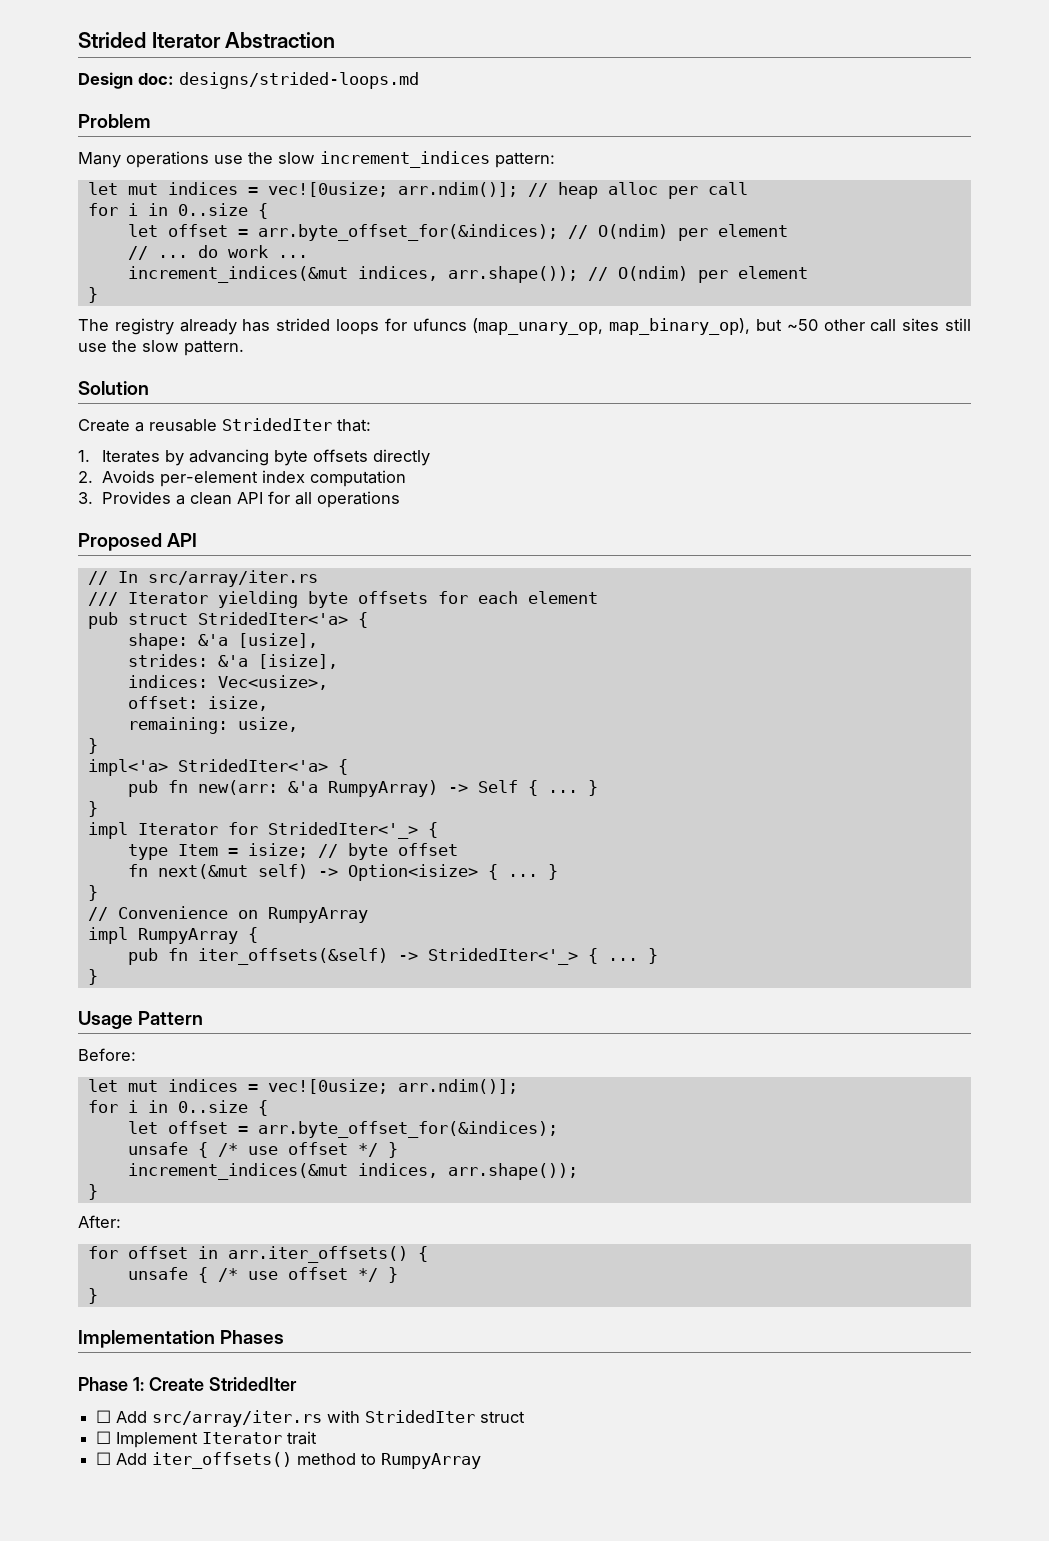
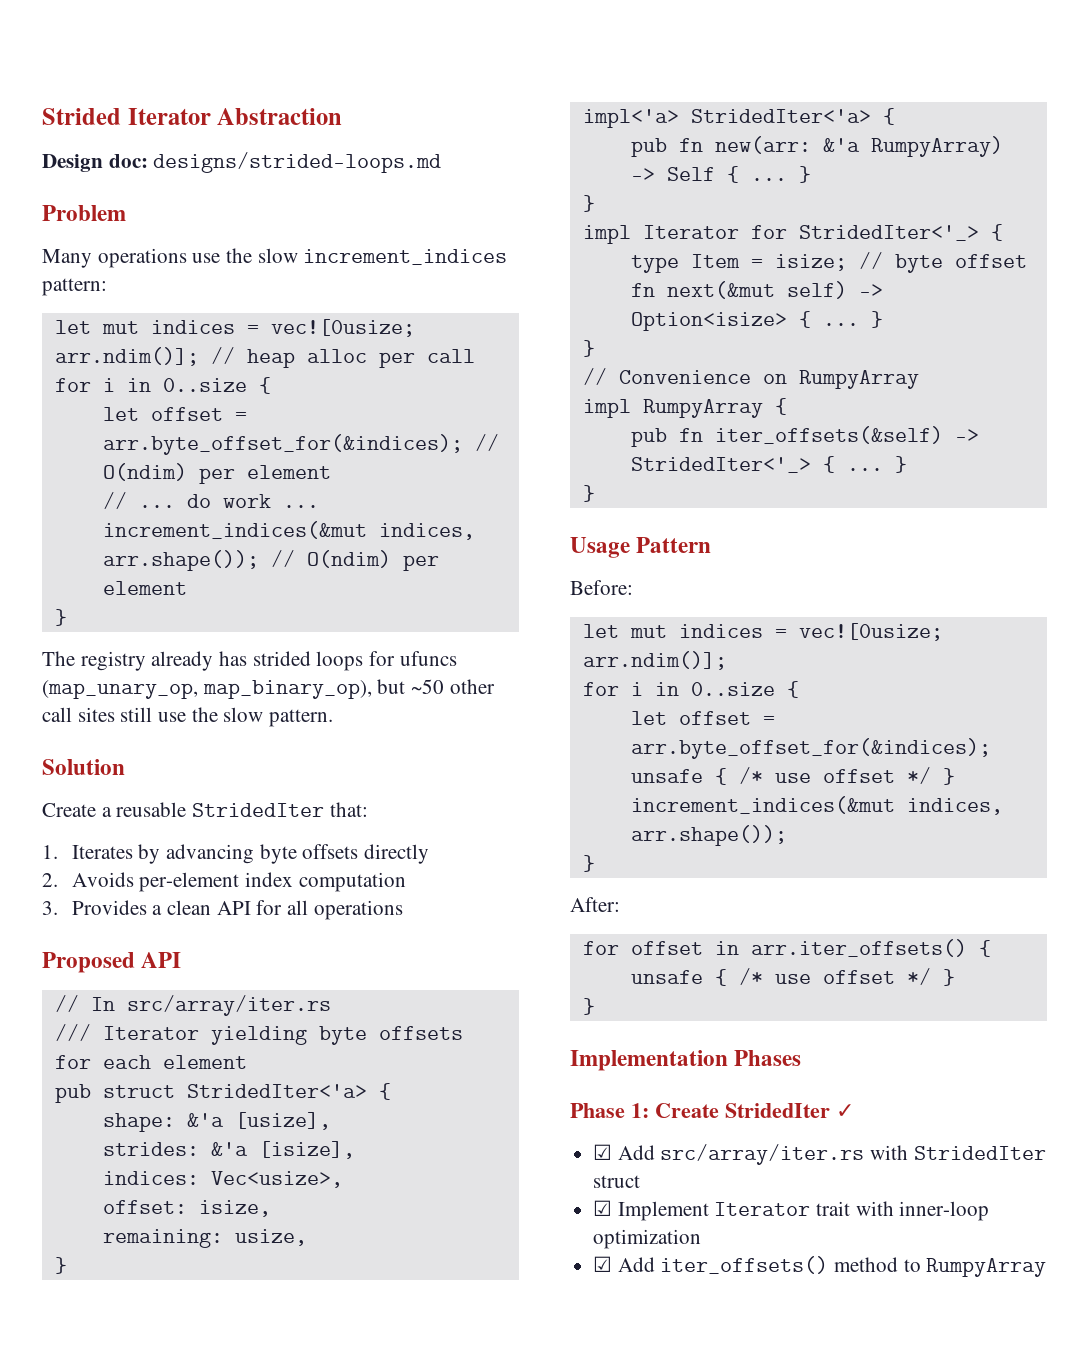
- Phase 1: Create StridedIter
- ☐ Add src/array/iter.rs with StridedIter struct
+ Phase 1: Create StridedIter ✓
+ ☑ Add src/array/iter.rs with StridedIter struct
- ☐ Implement Iterator trait
- ☐ Add iter_offsets() method to RumpyArray
+ ☑ Implement Iterator trait with inner-loop optimization
+ ☑ Add iter_offsets() method to RumpyArray

